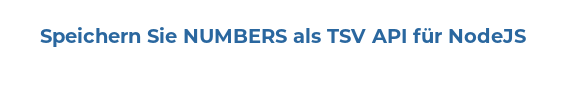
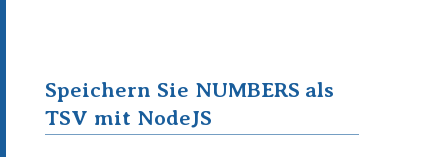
- Speichern Sie NUMBERS als TSV API für NodeJS
+ Speichern Sie NUMBERS als TSV mit NodeJS

